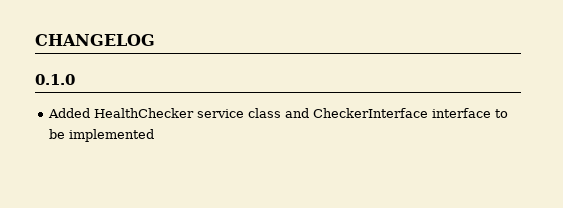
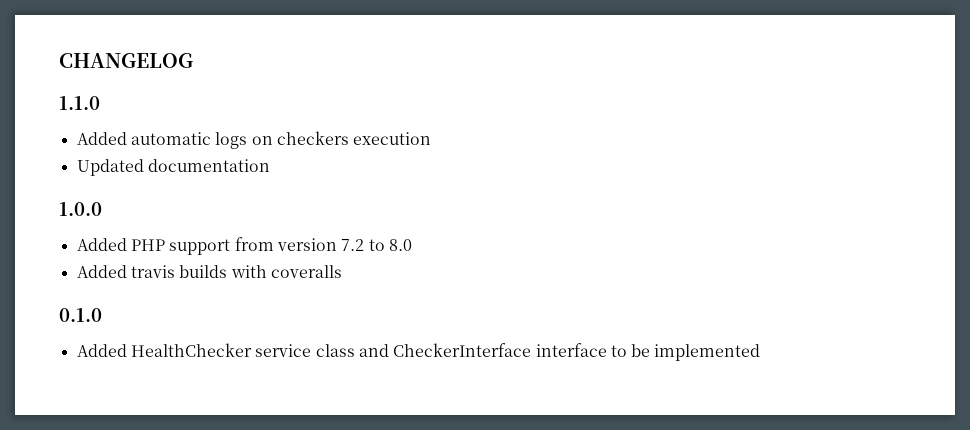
+ 1.1.0
+ Added automatic logs on checkers execution
+ Updated documentation
+ 1.0.0
+ Added PHP support from version 7.2 to 8.0
+ Added travis builds with coveralls

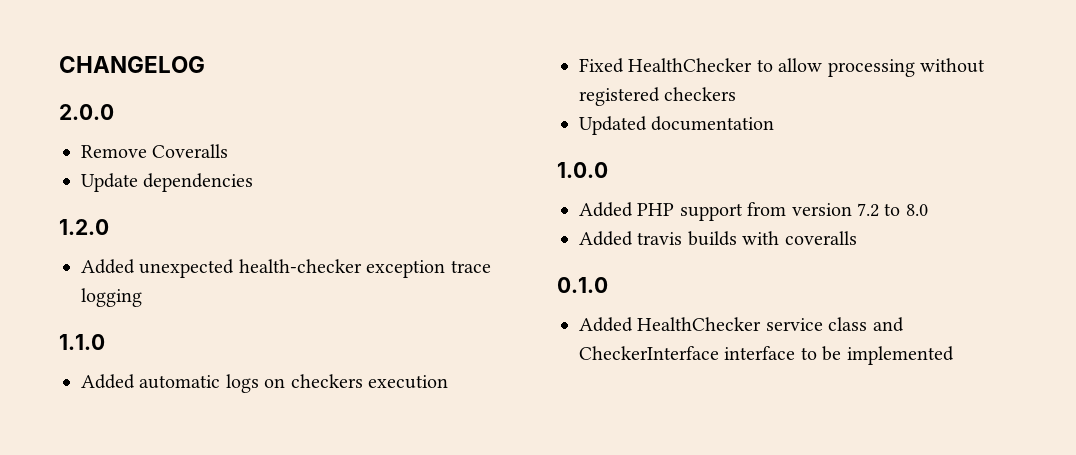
+ 2.0.0
+ Remove Coveralls
+ Update dependencies
+ 1.2.0
+ Added unexpected health-checker exception trace logging
+ Fixed HealthChecker to allow processing without registered checkers

